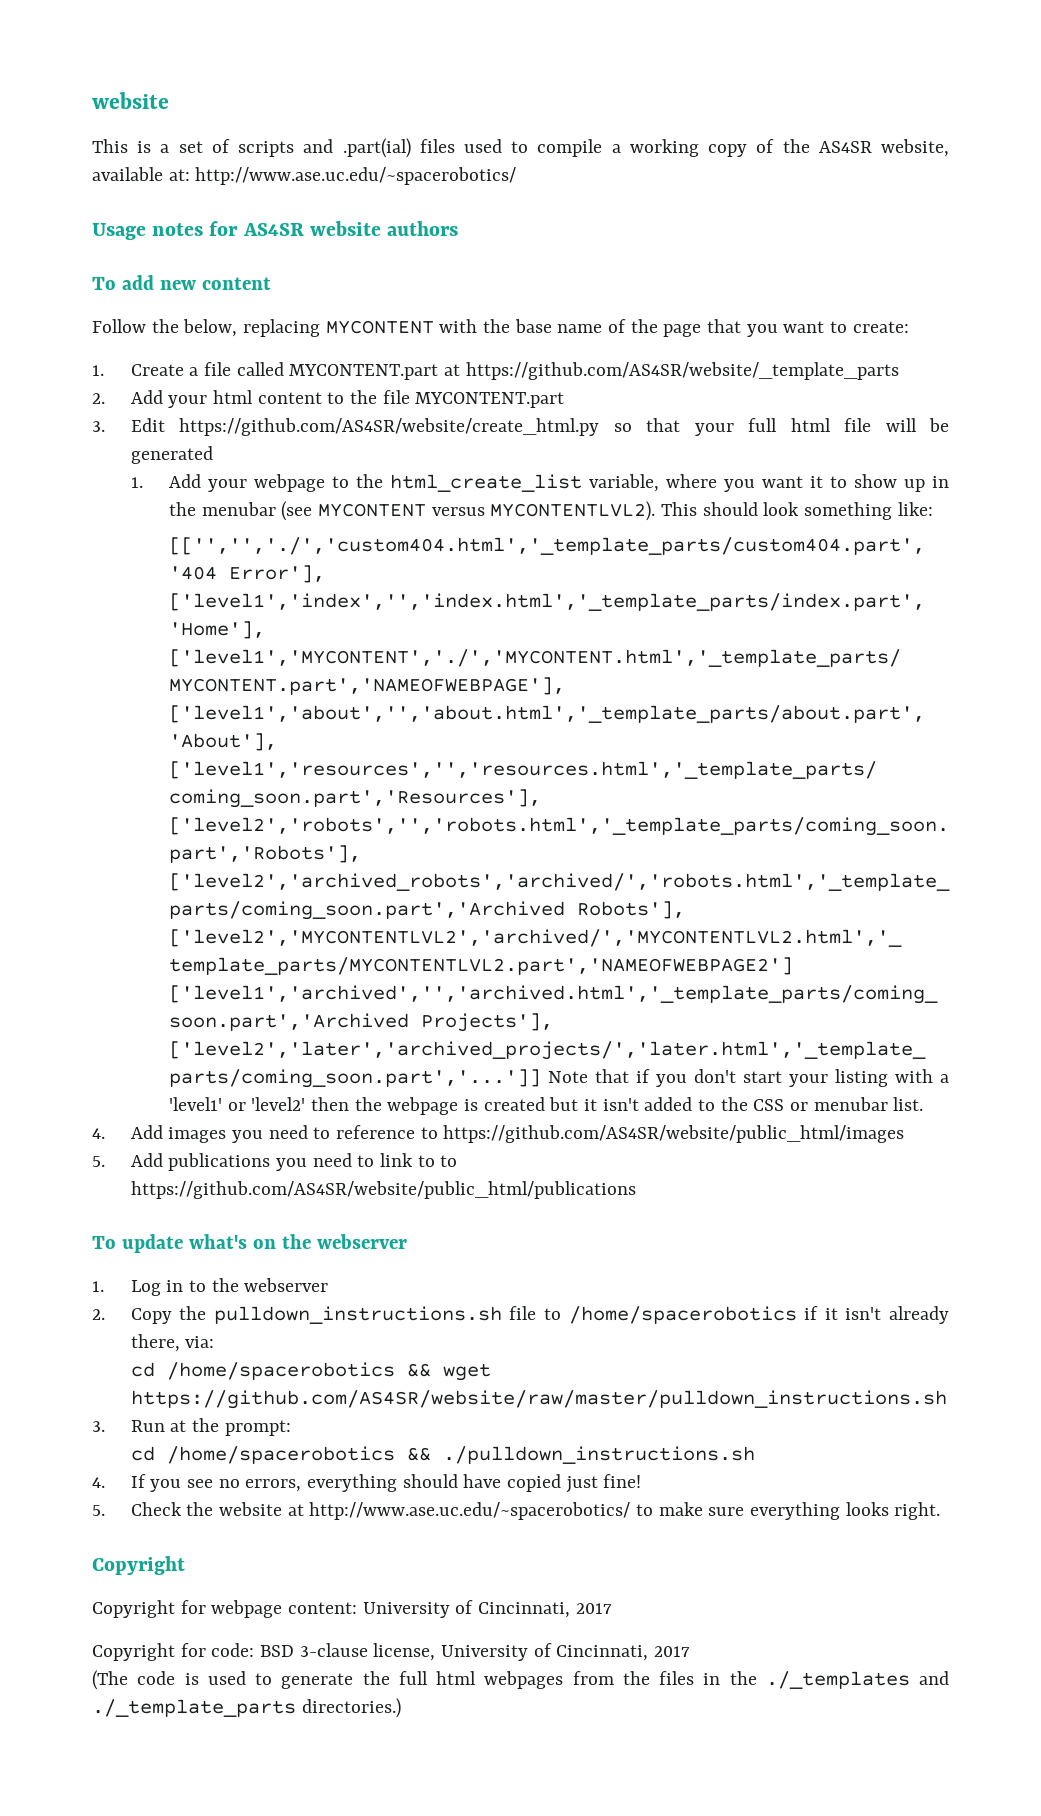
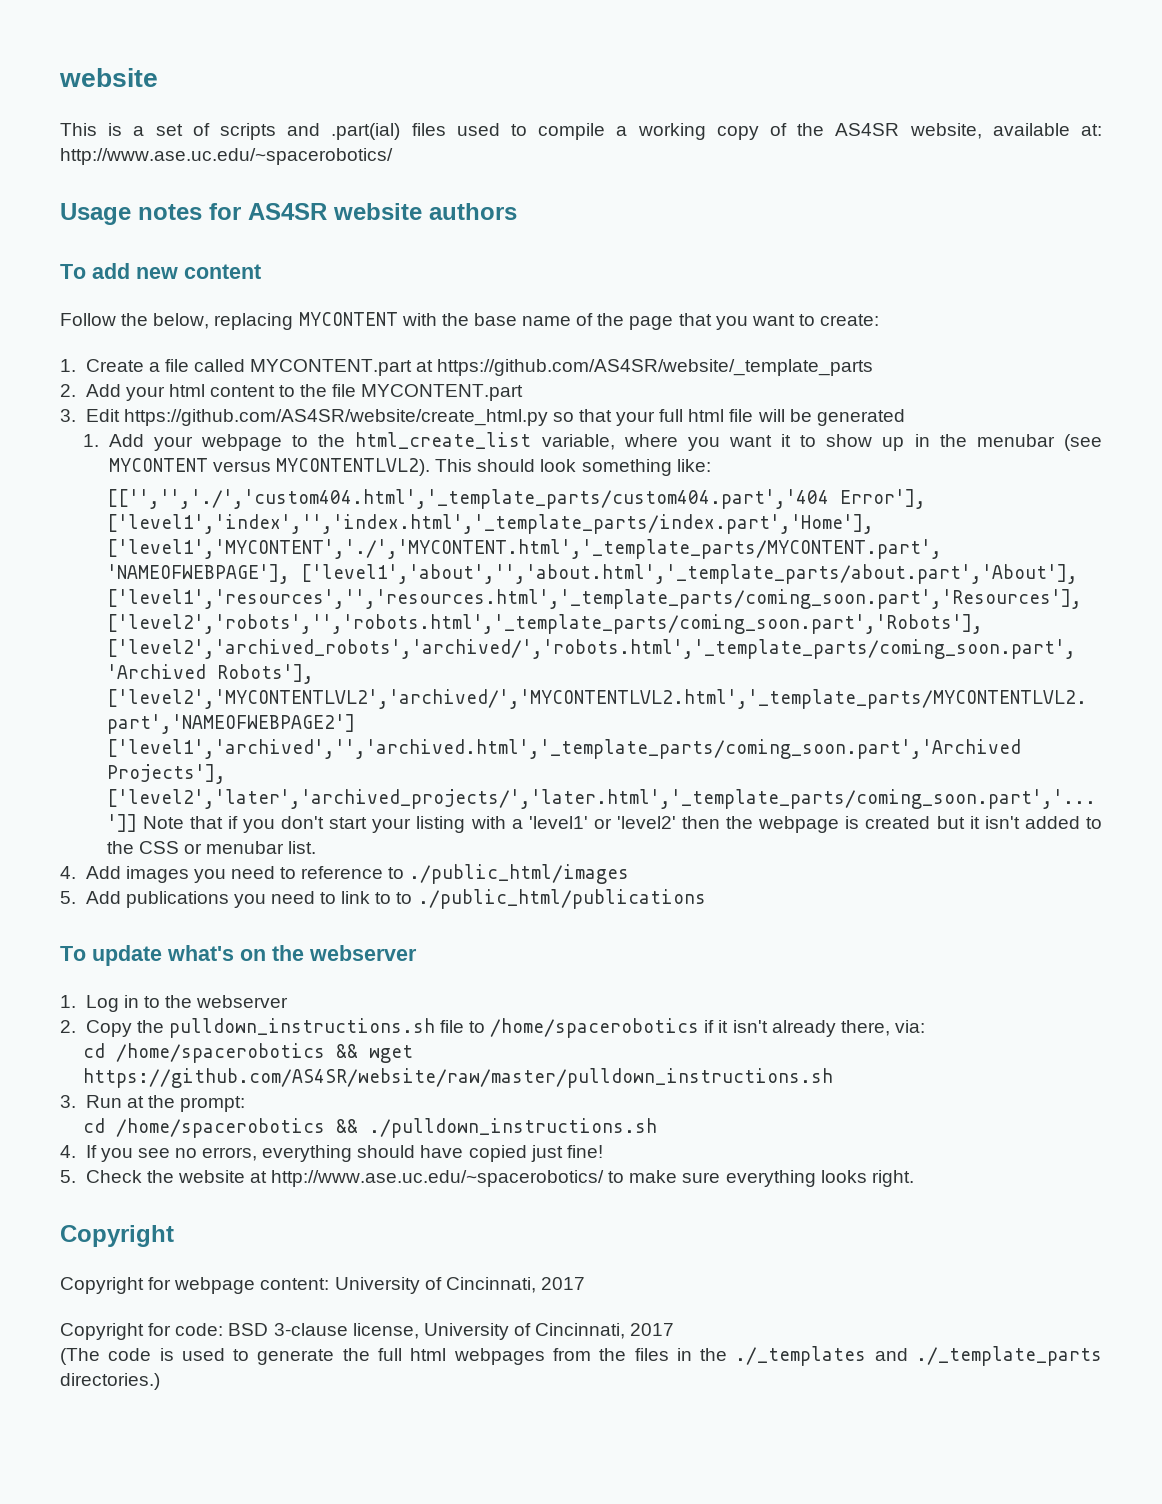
- 4. Add images you need to reference to https://github.com/AS4SR/website/public_html/images
+ 4. Add images you need to reference to ./public_html/images
- 5. Add publications you need to link to to https://github.com/AS4SR/website/public_html/publications
+ 5. Add publications you need to link to to ./public_html/publications

